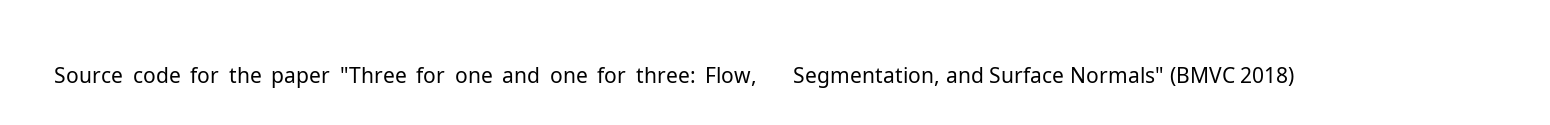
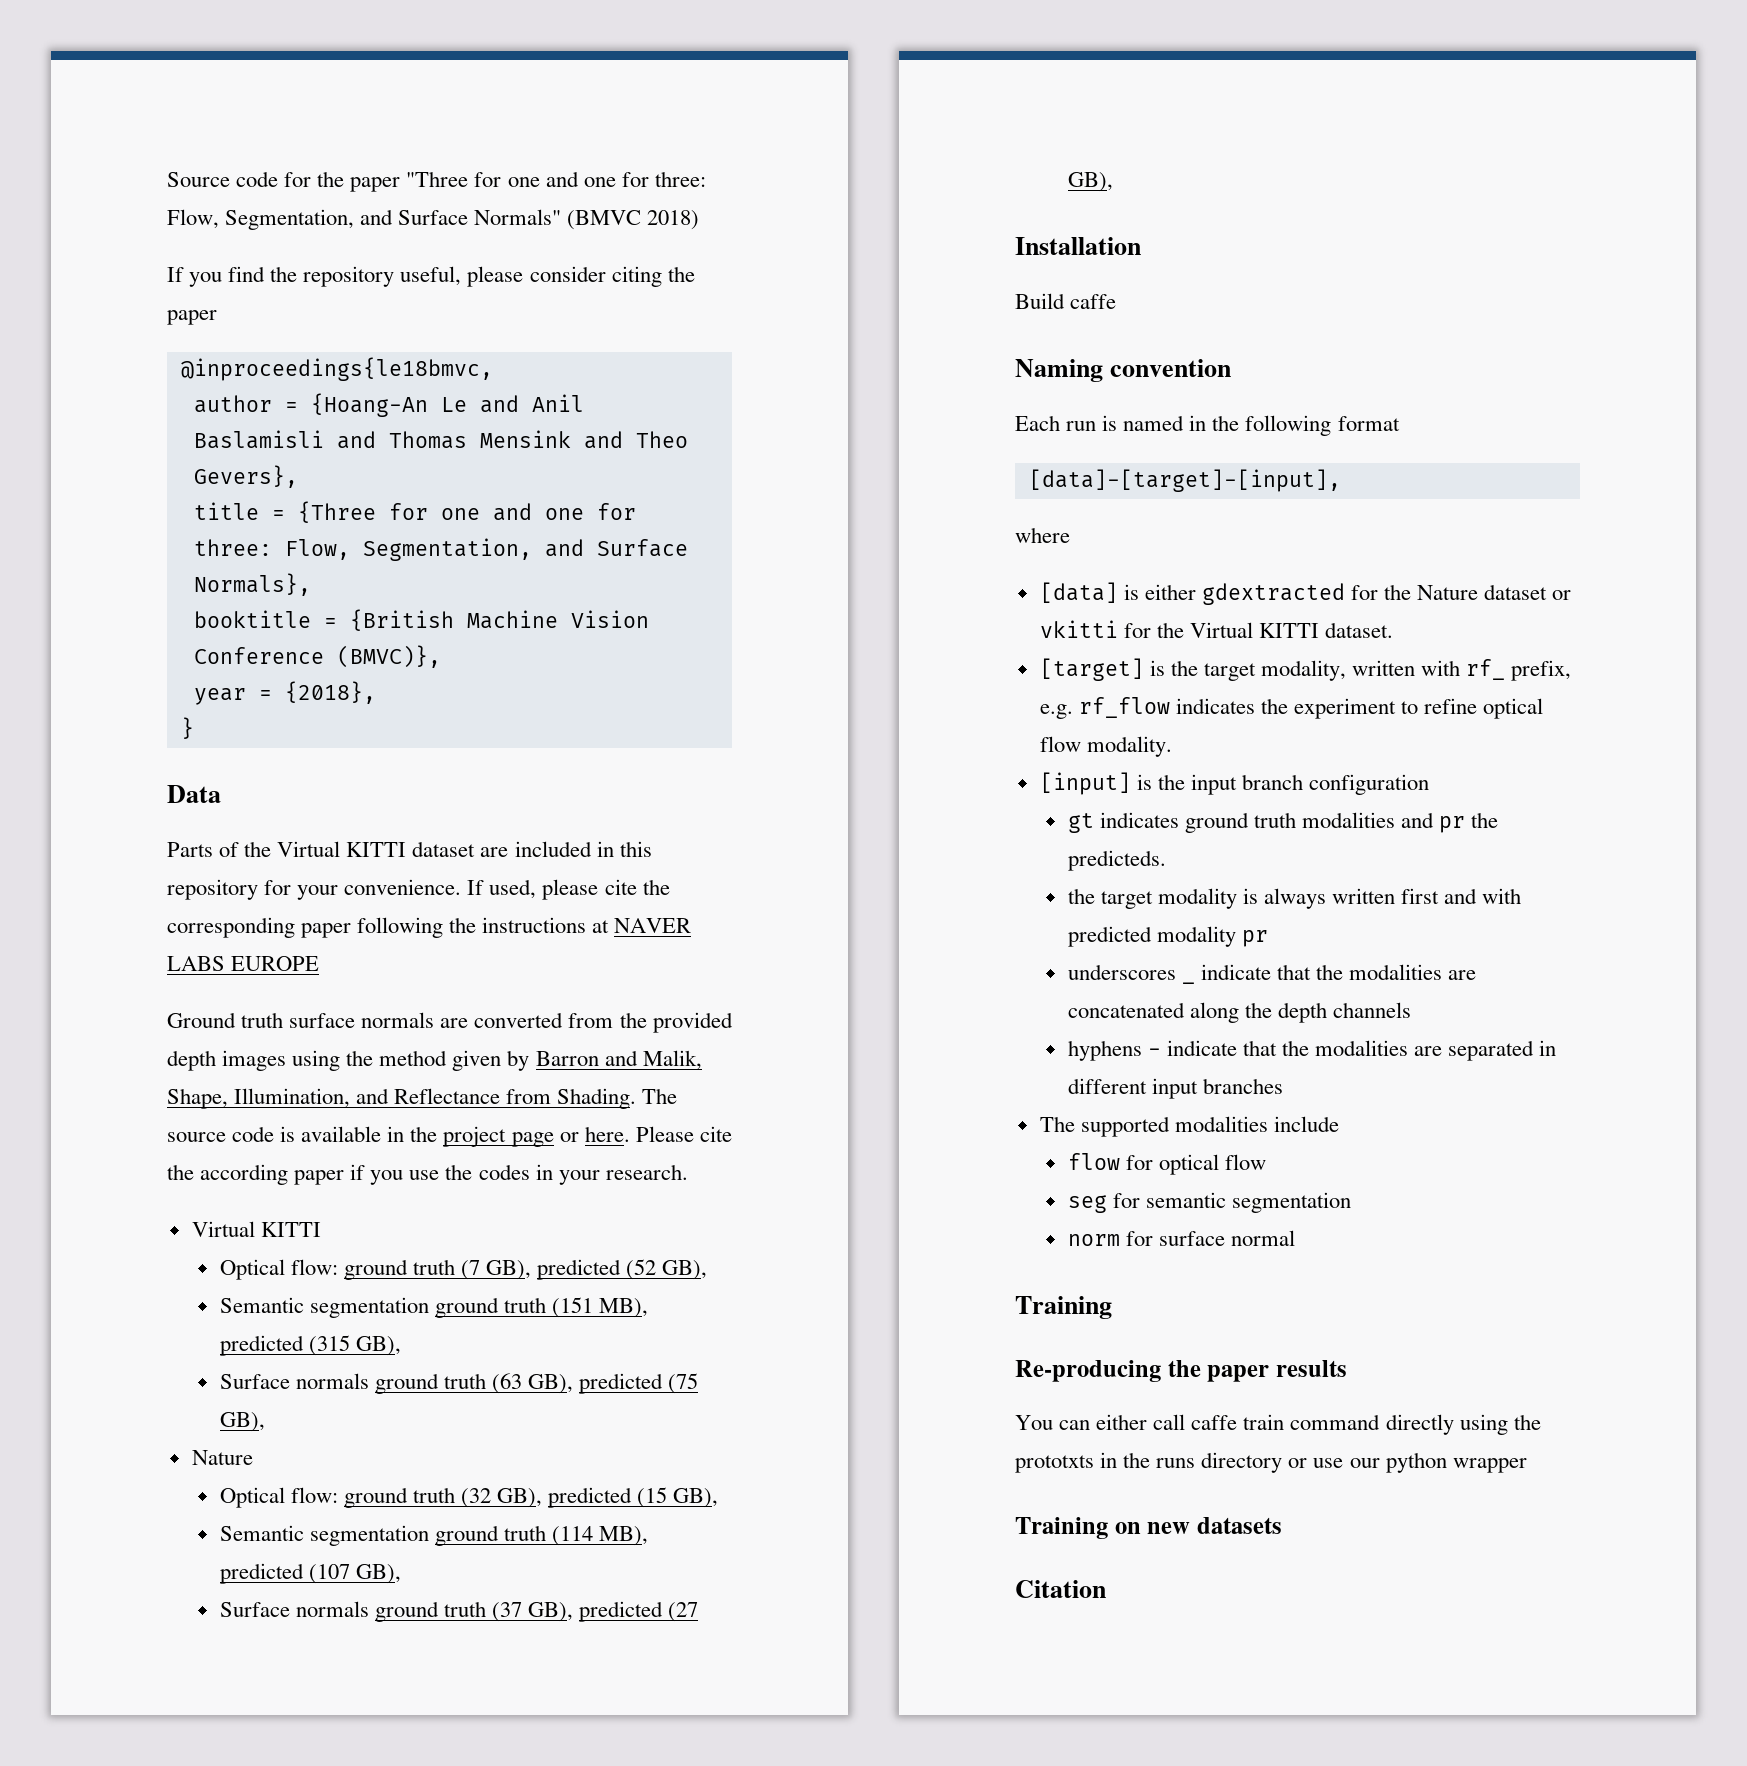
+ If you find the repository useful, please consider citing the paper
+ @inproceedings{le18bmvc,
+ author = {Hoang-An Le and Anil Baslamisli and Thomas Mensink and Theo Gevers},
+ title = {Three for one and one for three: Flow, Segmentation, and Surface Normals},
+ booktitle = {British Machine Vision Conference (BMVC)},
+ year = {2018},
+ }
+ Data
+ Parts of the Virtual KITTI dataset are included in this repository for your convenience. If used, please cite the corresponding paper following the instructions at NAVER LABS EUROPE
+ Ground truth surface normals are converted from the provided depth images using the method given by Barron and Malik, Shape, Illumination, and Reflectance from Shading. The source code is available in the project page or here. Please cite the according paper if you use the codes in your research.
+ Virtual KITTI
+ Optical flow: ground truth (7 GB), predicted (52 GB),
+ Semantic segmentation ground truth (151 MB), predicted (315 GB),
+ Surface normals ground truth (63 GB), predicted (75 GB),
+ Nature
+ Optical flow: ground truth (32 GB), predicted (15 GB),
+ Semantic segmentation ground truth (114 MB), predicted (107 GB),
+ Surface normals ground truth (37 GB), predicted (27 GB),
+ Installation
+ Build caffe
+ Naming convention
+ Each run is named in the following format
+ [data]-[target]-[input],
+ where
+ [data] is either gdextracted for the Nature dataset or vkitti for the Virtual KITTI dataset.
+ [target] is the target modality, written with rf_ prefix, e.g. rf_flow indicates the experiment to refine optical flow modality.
+ [input] is the input branch configuration
+ gt indicates ground truth modalities and pr the predicteds.
+ the target modality is always written first and with predicted modality pr
+ underscores _ indicate that the modalities are concatenated along the depth channels
+ hyphens - indicate that the modalities are separated in different input branches
+ The supported modalities include
+ flow for optical flow
+ seg for semantic segmentation
+ norm for surface normal
+ Training
+ Re-producing the paper results
+ You can either call caffe train command directly using the prototxts in the runs directory or use our python wrapper
+ Training on new datasets
+ Citation

